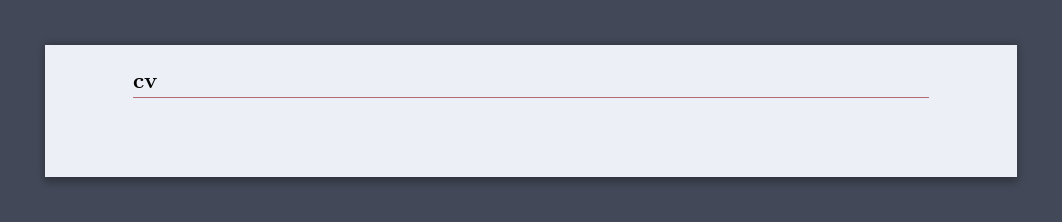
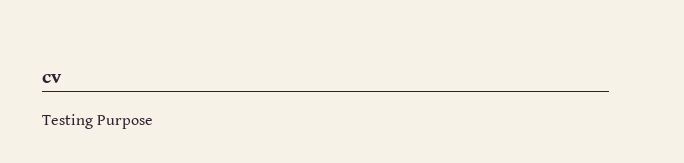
+ Testing Purpose

